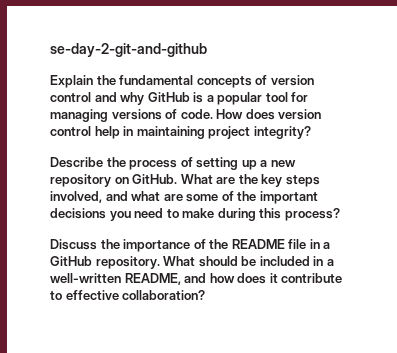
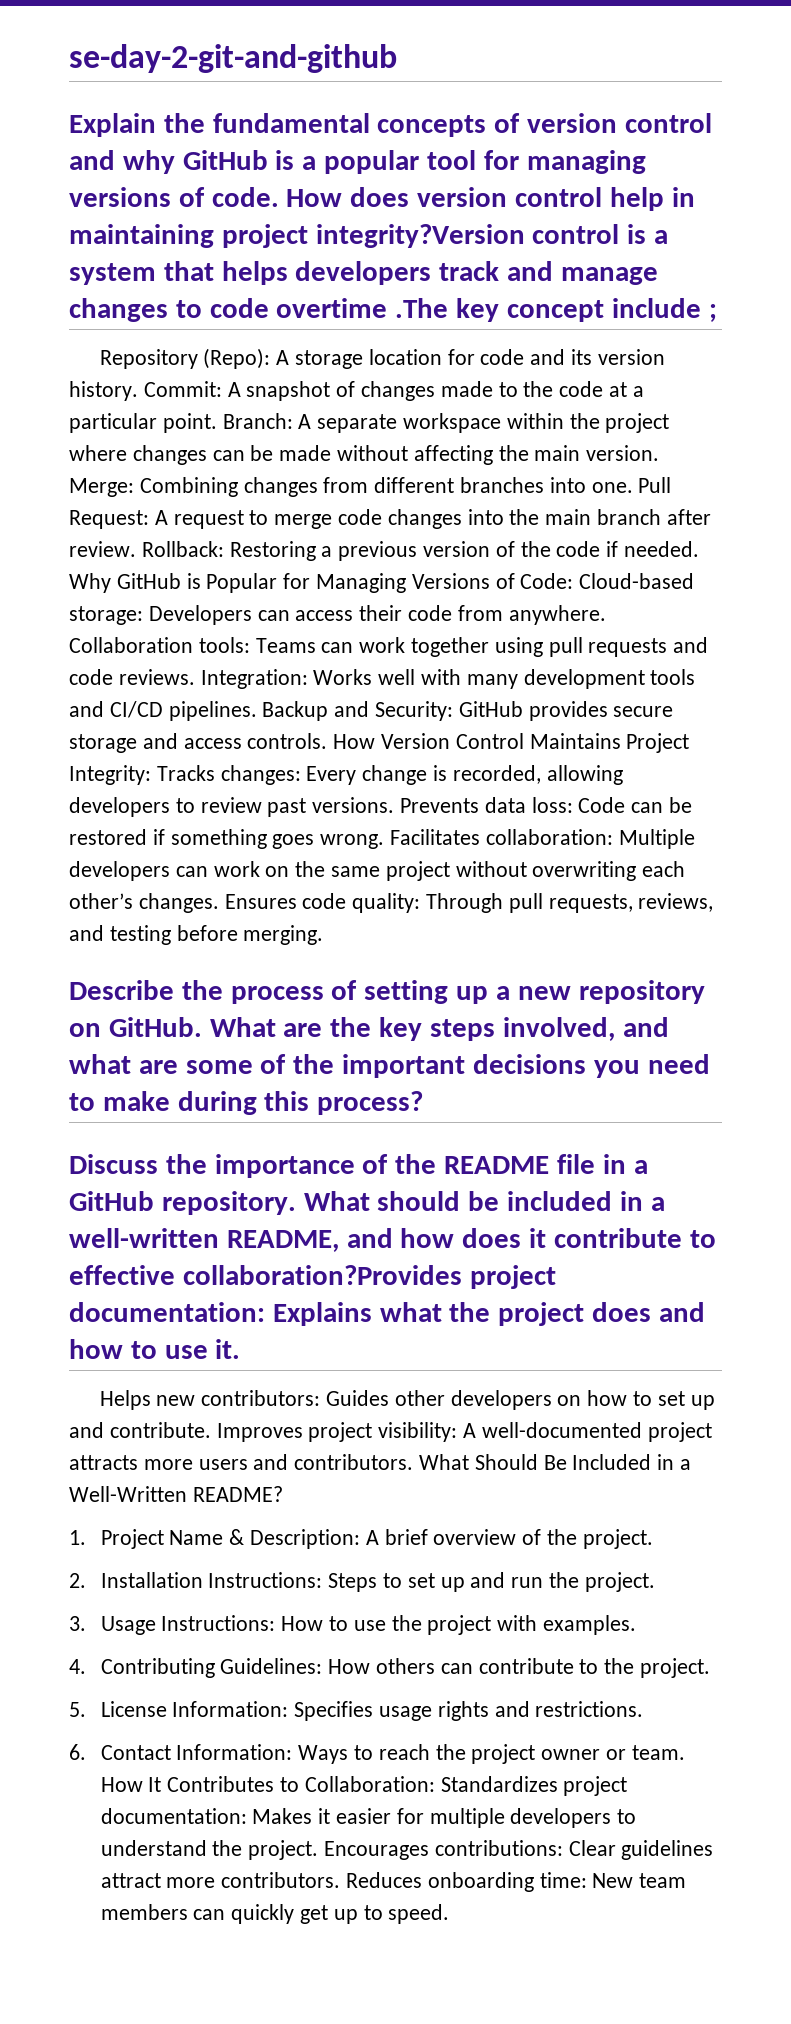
- How does version control help in maintaining project integrity?
+ How does version control help in maintaining project integrity?Version control is a system that helps developers track and manage changes to code overtime .The key concept include ;
+ Repository (Repo): A storage location for code and its version history. Commit: A snapshot of changes made to the code at a particular point. Branch: A separate workspace within the project where changes can be made without affecting the main version. Merge: Combining changes from different branches into one. Pull Request: A request to merge code changes into the main branch after review. Rollback: Restoring a previous version of the code if needed. Why GitHub is Popular for Managing Versions of Code: Cloud-based storage: Developers can access their code from anywhere. Collaboration tools: Teams can work together using pull requests and code reviews. Integration: Works well with many development tools and CI/CD pipelines. Backup and Security: GitHub provides secure storage and access controls. How Version Control Maintains Project Integrity: Tracks changes: Every change is recorded, allowing developers to review past versions. Prevents data loss: Code can be restored if something goes wrong. Facilitates collaboration: Multiple developers can work on the same project without overwriting each other’s changes. Ensures code quality: Through pull requests, reviews, and testing before merging.
- What should be included in a well-written README, and how does it contribute to effective collaboration?
+ What should be included in a well-written README, and how does it contribute to effective collaboration?Provides project documentation: Explains what the project does and how to use it.
+ Helps new contributors: Guides other developers on how to set up and contribute. Improves project visibility: A well-documented project attracts more users and contributors. What Should Be Included in a Well-Written README?
+ 1. Project Name & Description: A brief overview of the project.
+ 2. Installation Instructions: Steps to set up and run the project.
+ 3. Usage Instructions: How to use the project with examples.
+ 4. Contributing Guidelines: How others can contribute to the project.
+ 5. License Information: Specifies usage rights and restrictions.
+ 6. Contact Information: Ways to reach the project owner or team. How It Contributes to Collaboration: Standardizes project documentation: Makes it easier for multiple developers to understand the project. Encourages contributions: Clear guidelines attract more contributors. Reduces onboarding time: New team members can quickly get up to speed.

